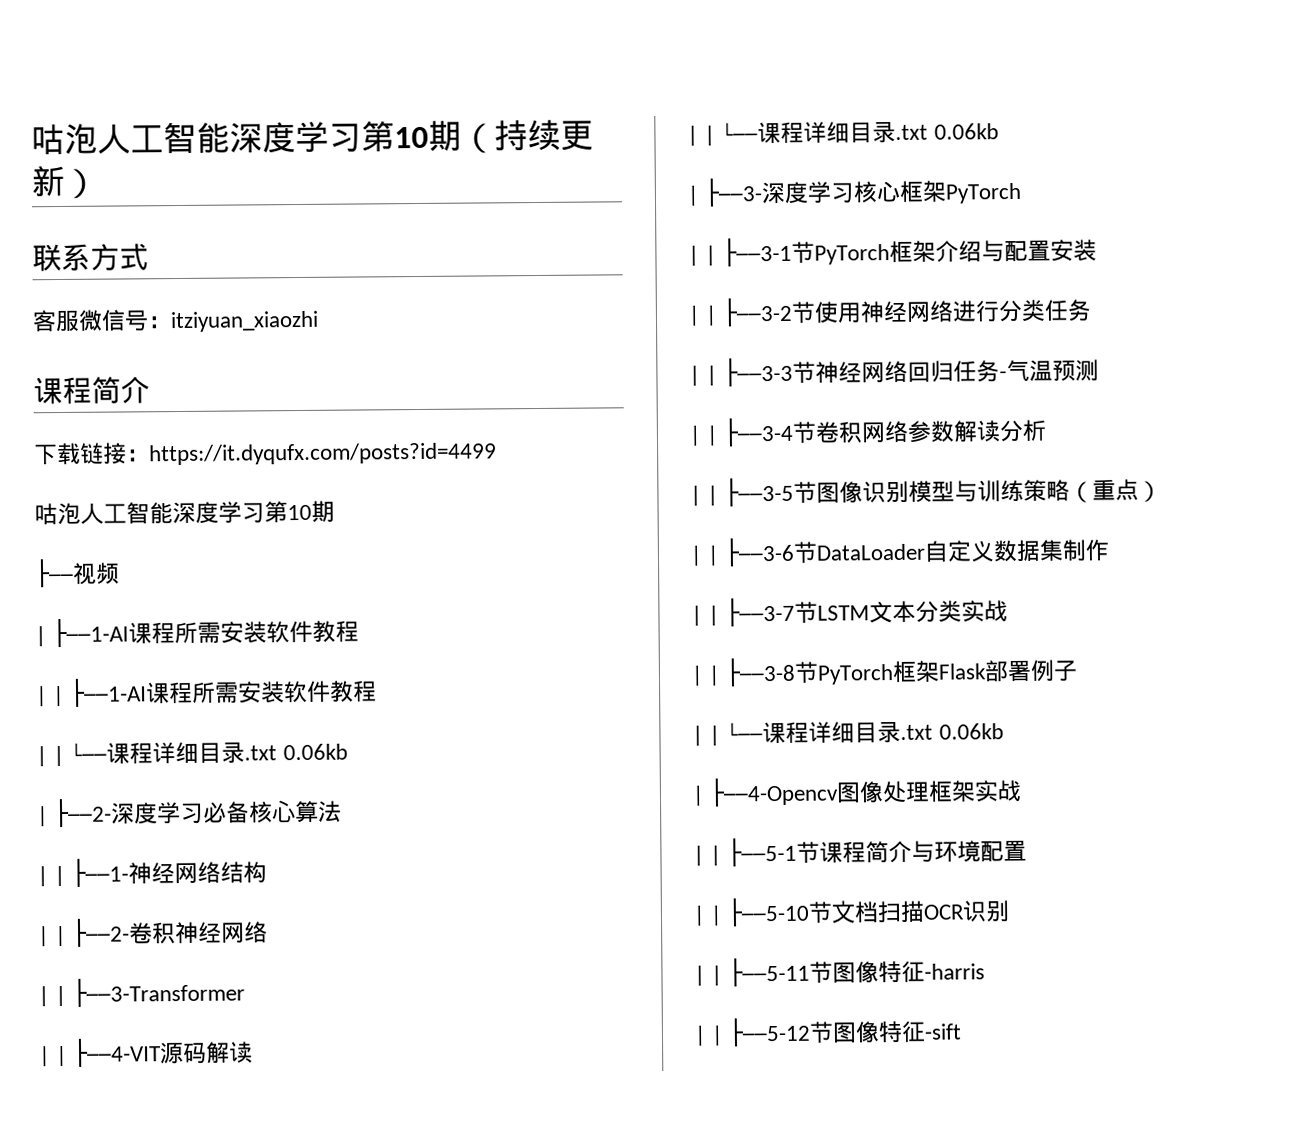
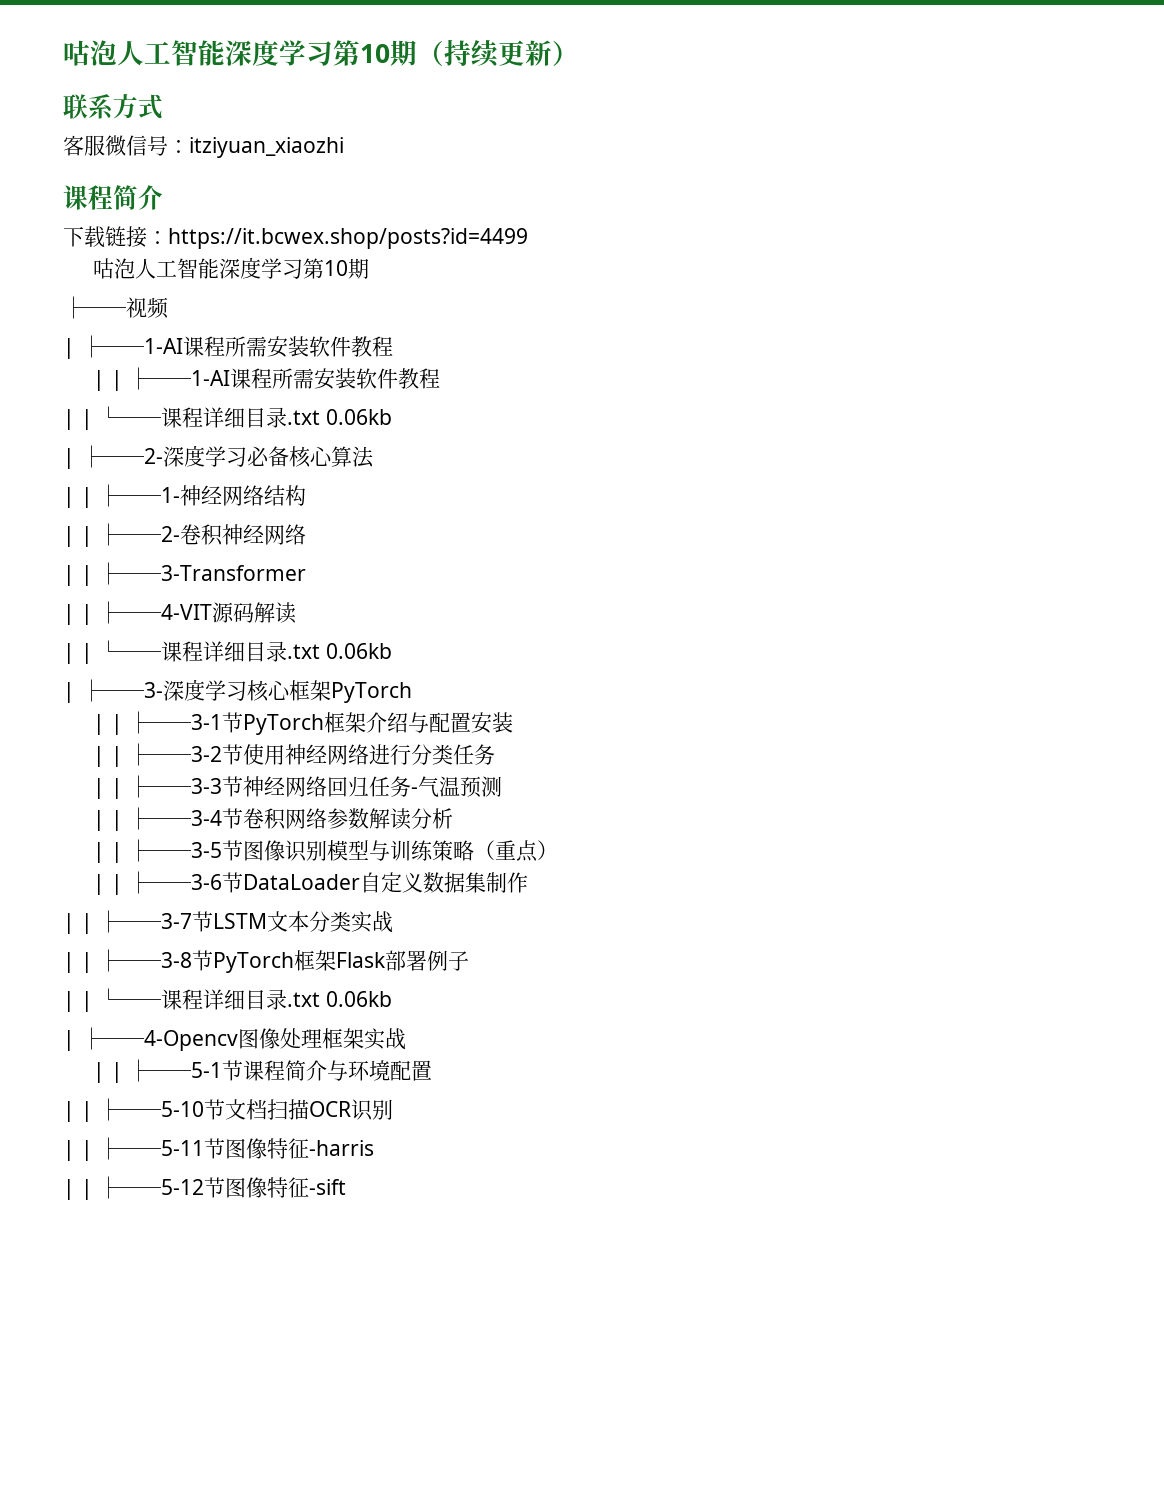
- 下载链接：https://it.dyqufx.com/posts?id=4499
+ 下载链接：https://it.bcwex.shop/posts?id=4499

